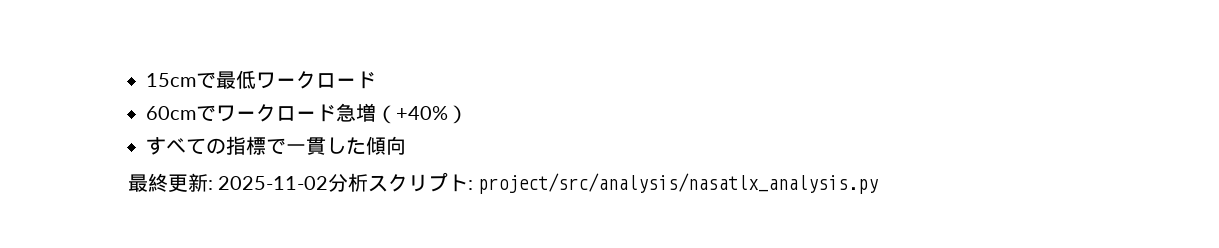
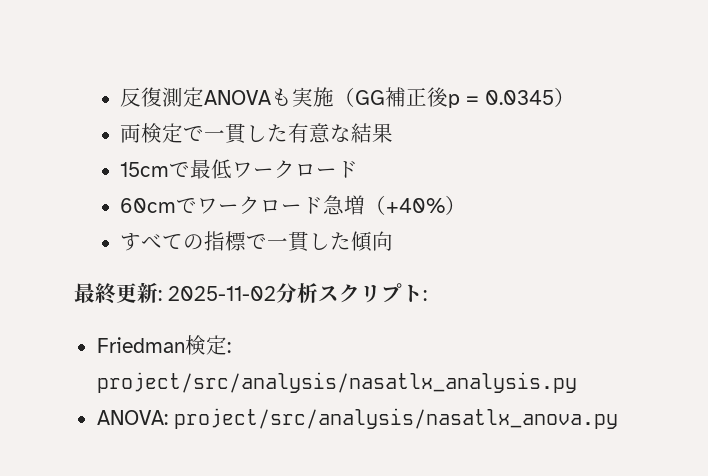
+ 反復測定ANOVAも実施（GG補正後p = 0.0345）
+ 両検定で一貫した有意な結果
- 最終更新: 2025-11-02分析スクリプト: project/src/analysis/nasatlx_analysis.py
+ 最終更新: 2025-11-02分析スクリプト:
+ Friedman検定: project/src/analysis/nasatlx_analysis.py
+ ANOVA: project/src/analysis/nasatlx_anova.py

